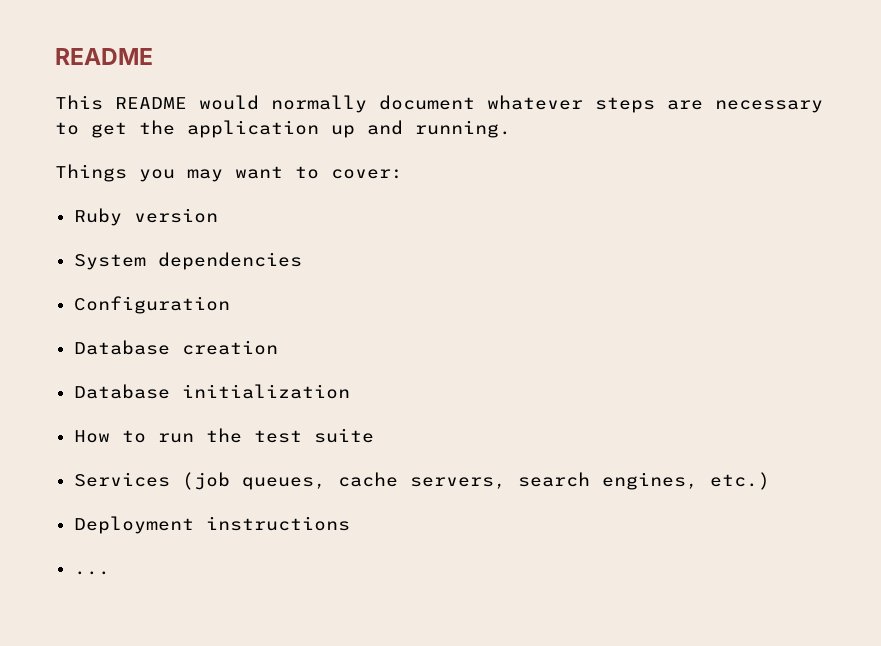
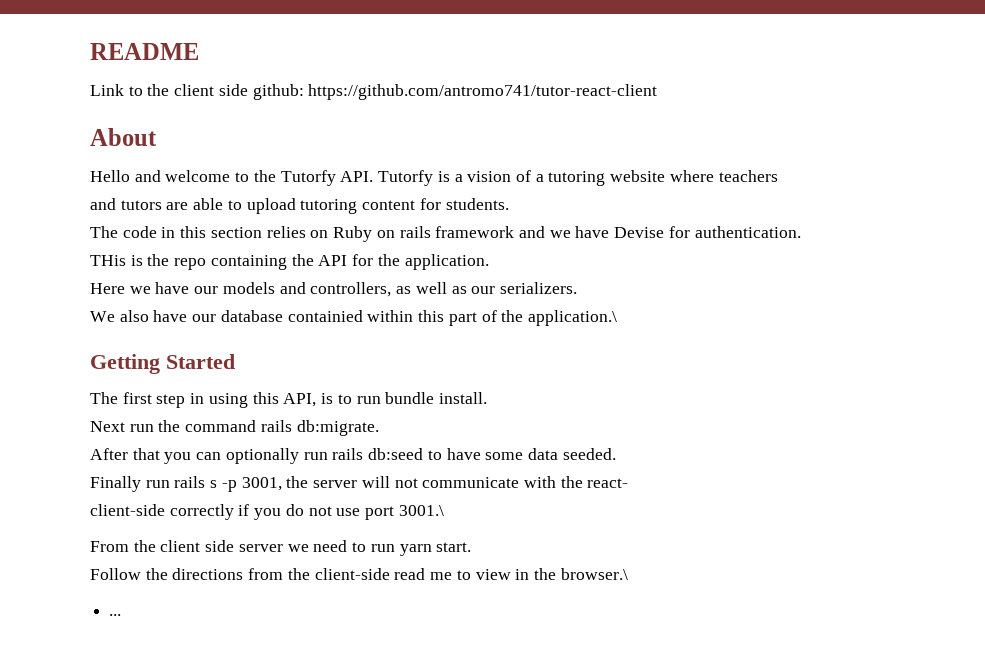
- This README would normally document whatever steps are necessary to get the application up and running.
- Things you may want to cover:
- Ruby version
- System dependencies
- Configuration
- Database creation
- Database initialization
- How to run the test suite
- Services (job queues, cache servers, search engines, etc.)
- Deployment instructions
+ Link to the client side github: https://github.com/antromo741/tutor-react-client
+ About
+ Hello and welcome to the Tutorfy API. Tutorfy is a vision of a tutoring website where teachers
+ and tutors are able to upload tutoring content for students.
+ The code in this section relies on Ruby on rails framework and we have Devise for authentication.
+ THis is the repo containing the API for the application.
+ Here we have our models and controllers, as well as our serializers.
+ We also have our database containied within this part of the application.\
+ Getting Started
+ The first step in using this API, is to run bundle install.
+ Next run the command rails db:migrate.
+ After that you can optionally run rails db:seed to have some data seeded.
+ Finally run rails s -p 3001, the server will not communicate with the react-
+ client-side correctly if you do not use port 3001.\
+ From the client side server we need to run yarn start.
+ Follow the directions from the client-side read me to view in the browser.\

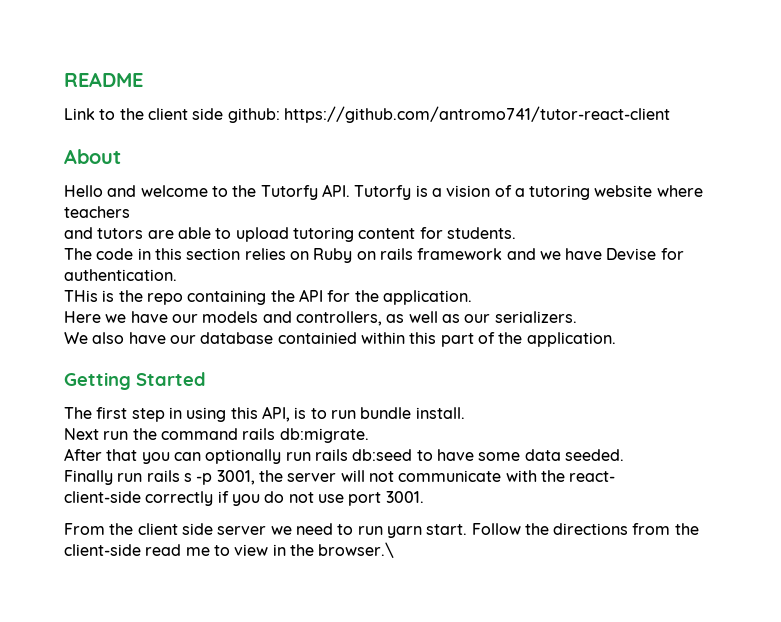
- We also have our database containied within this part of the application.\
+ We also have our database containied within this part of the application.
- client-side correctly if you do not use port 3001.\
+ client-side correctly if you do not use port 3001.
- From the client side server we need to run yarn start.
- Follow the directions from the client-side read me to view in the browser.\
+ From the client side server we need to run yarn start. Follow the directions from the client-side read me to view in the browser.\
- ...

